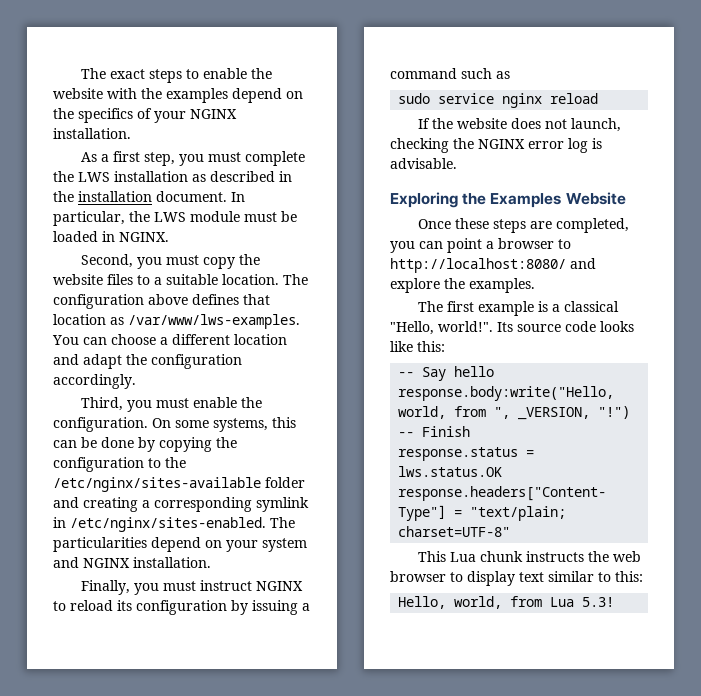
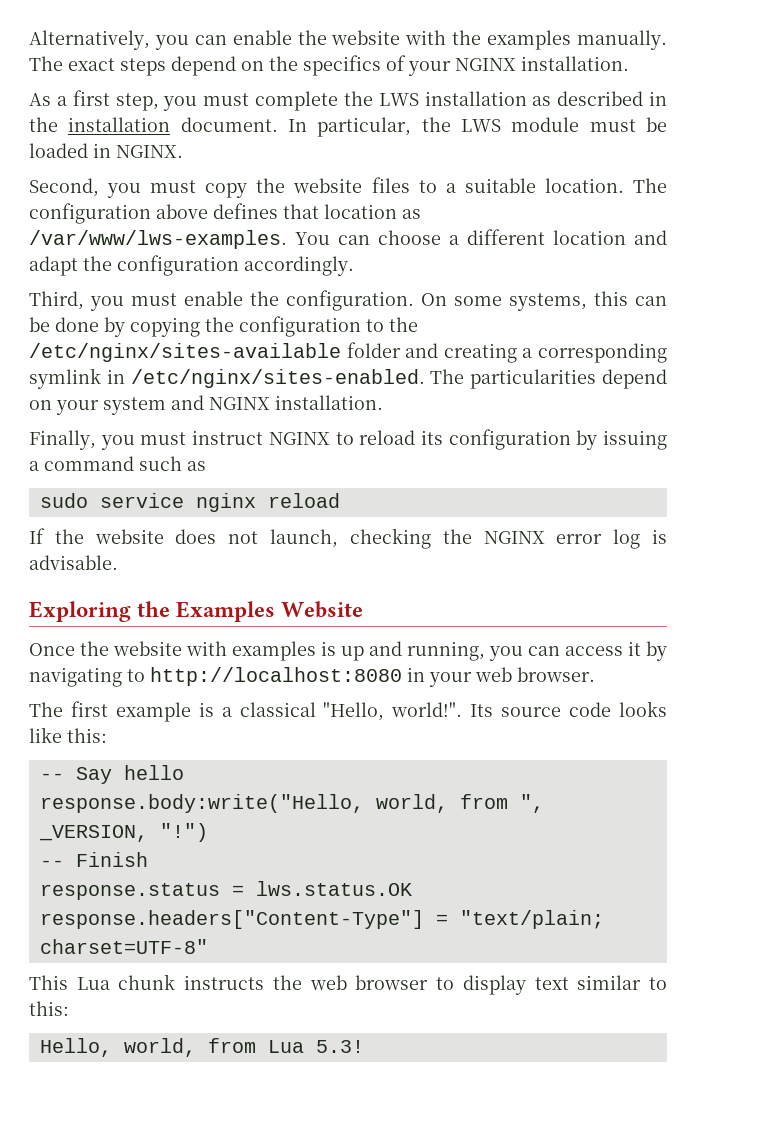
- The exact steps to enable the website with the examples depend on the specifics of your NGINX installation.
+ Alternatively, you can enable the website with the examples manually. The exact steps depend on the specifics of your NGINX installation.
- Once these steps are completed, you can point a browser to http://localhost:8080/ and explore the examples.
+ Once the website with examples is up and running, you can access it by navigating to http://localhost:8080 in your web browser.

